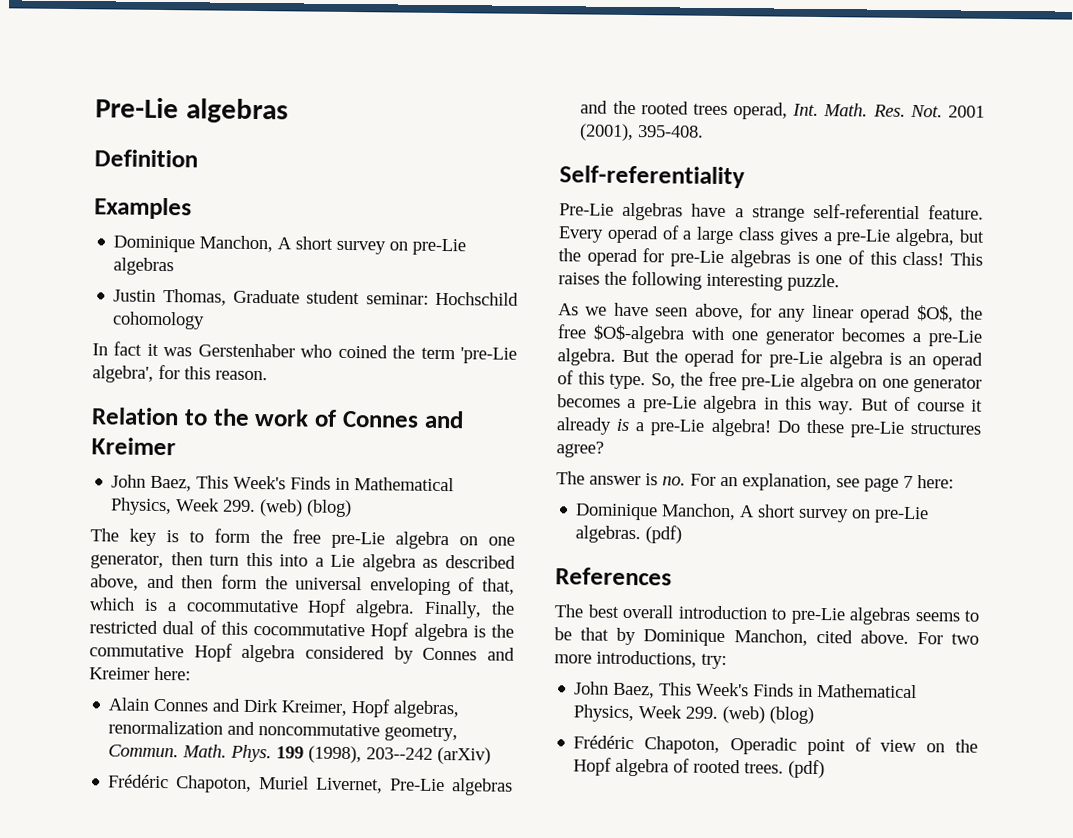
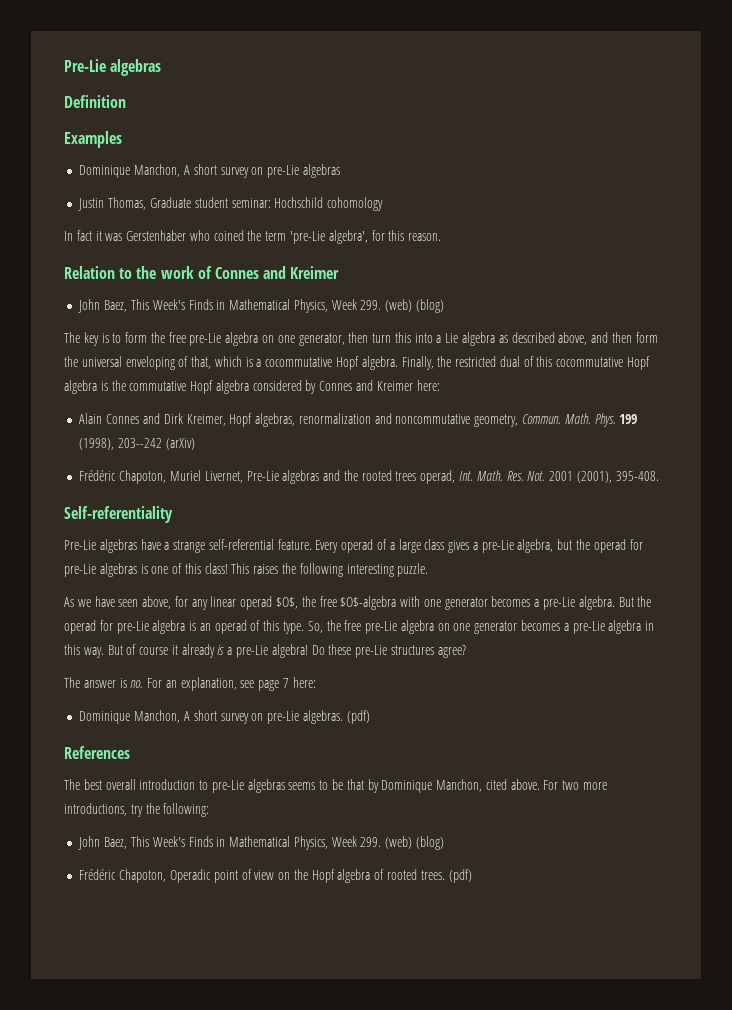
- For two more introductions, try:
+ For two more introductions, try the following:

